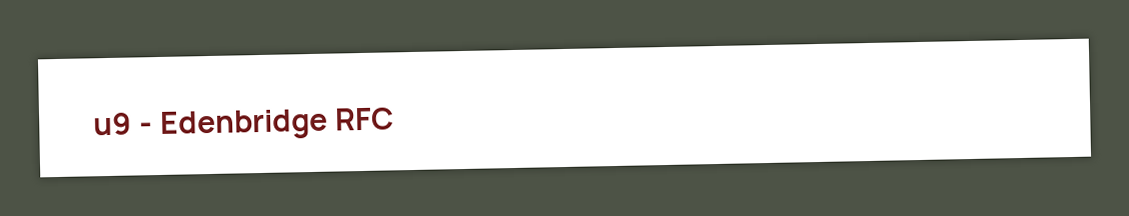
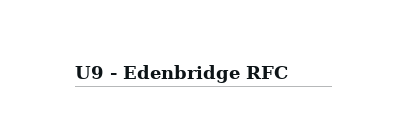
- u9 - Edenbridge RFC
+ U9 - Edenbridge RFC

